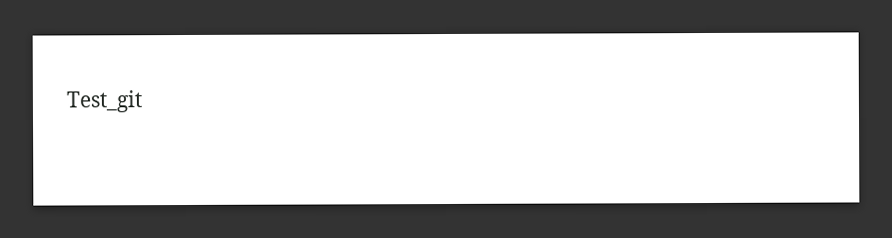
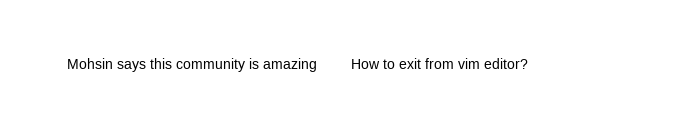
- Test_git
+ Mohsin says this community is amazing How to exit from vim editor?

